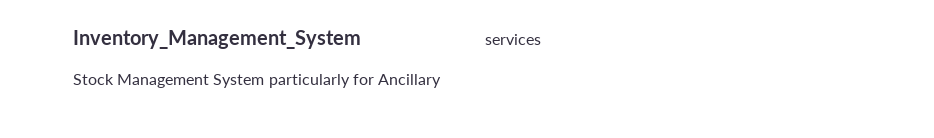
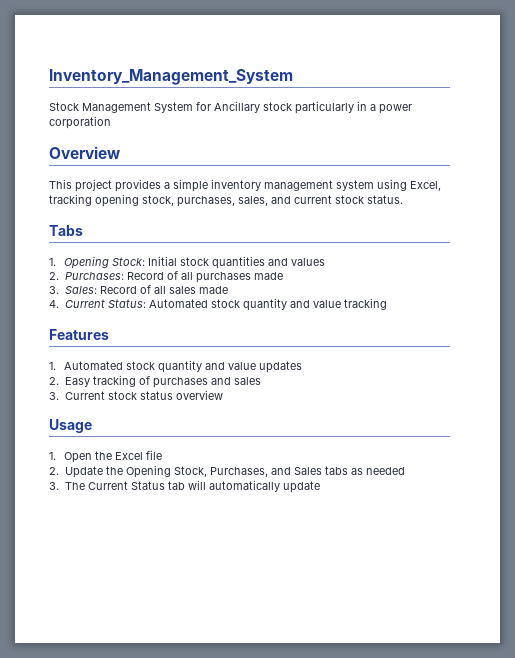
- Stock Management System particularly for Ancillary services
+ Stock Management System for Ancillary stock particularly in a power corporation
+ Overview
+ This project provides a simple inventory management system using Excel, tracking opening stock, purchases, sales, and current stock status.
+ Tabs
+ 1. Opening Stock: Initial stock quantities and values
+ 2. Purchases: Record of all purchases made
+ 3. Sales: Record of all sales made
+ 4. Current Status: Automated stock quantity and value tracking
+ Features
+ 1. Automated stock quantity and value updates
+ 2. Easy tracking of purchases and sales
+ 3. Current stock status overview
+ Usage
+ 1. Open the Excel file
+ 2. Update the Opening Stock, Purchases, and Sales tabs as needed
+ 3. The Current Status tab will automatically update

